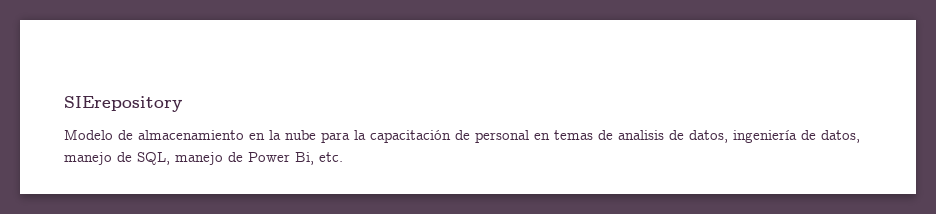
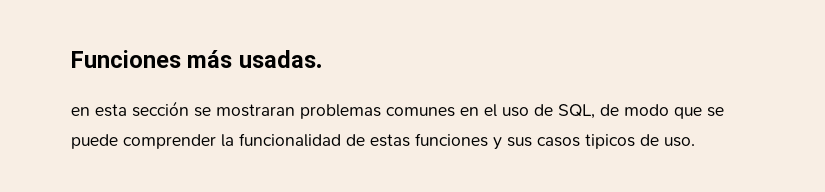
- SIErepository
- Modelo de almacenamiento en la nube para la capacitación de personal en temas de analisis de datos, ingeniería de datos, manejo de SQL, manejo de Power Bi, etc.
+ Funciones más usadas.
+ en esta sección se mostraran problemas comunes en el uso de SQL, de modo que se puede comprender la funcionalidad de estas funciones y sus casos tipicos de uso.

